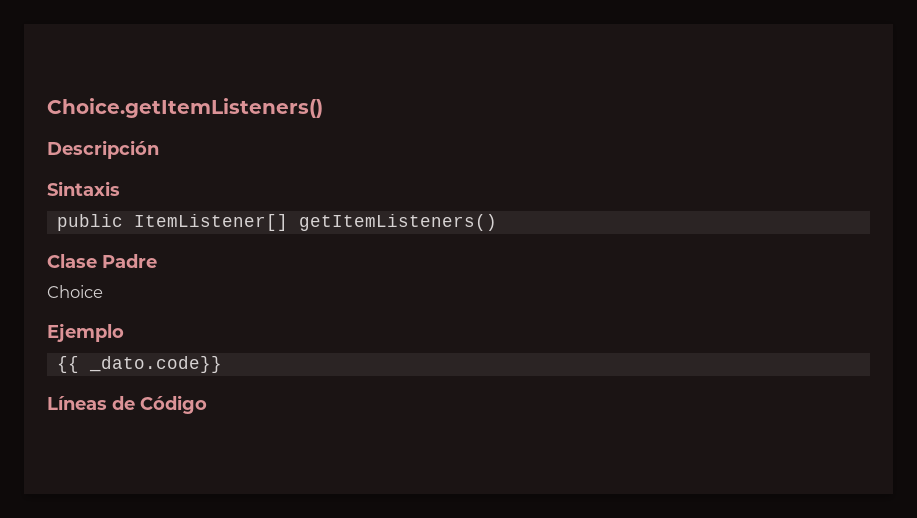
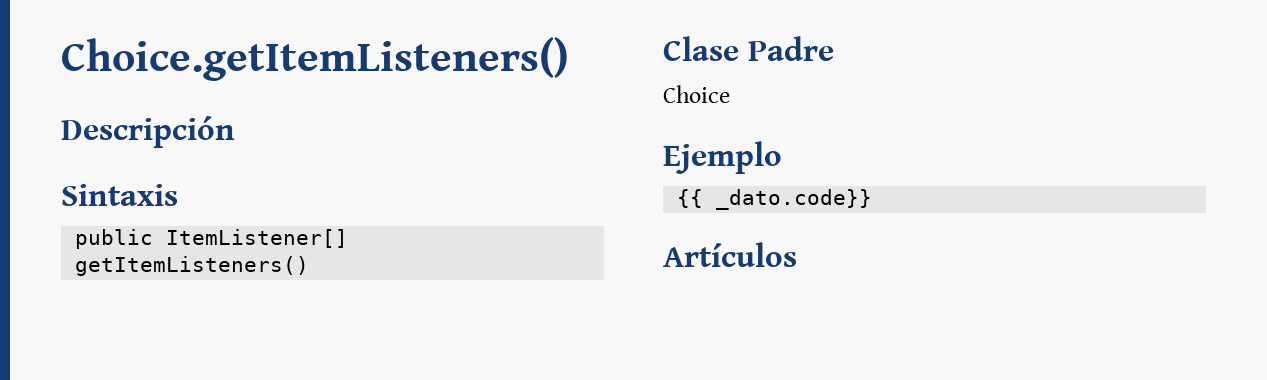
- Líneas de Código
+ Artículos

